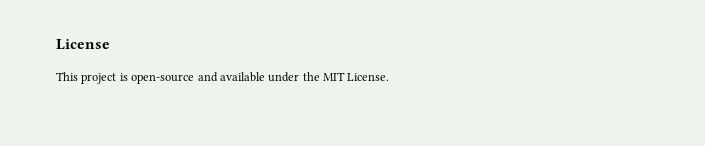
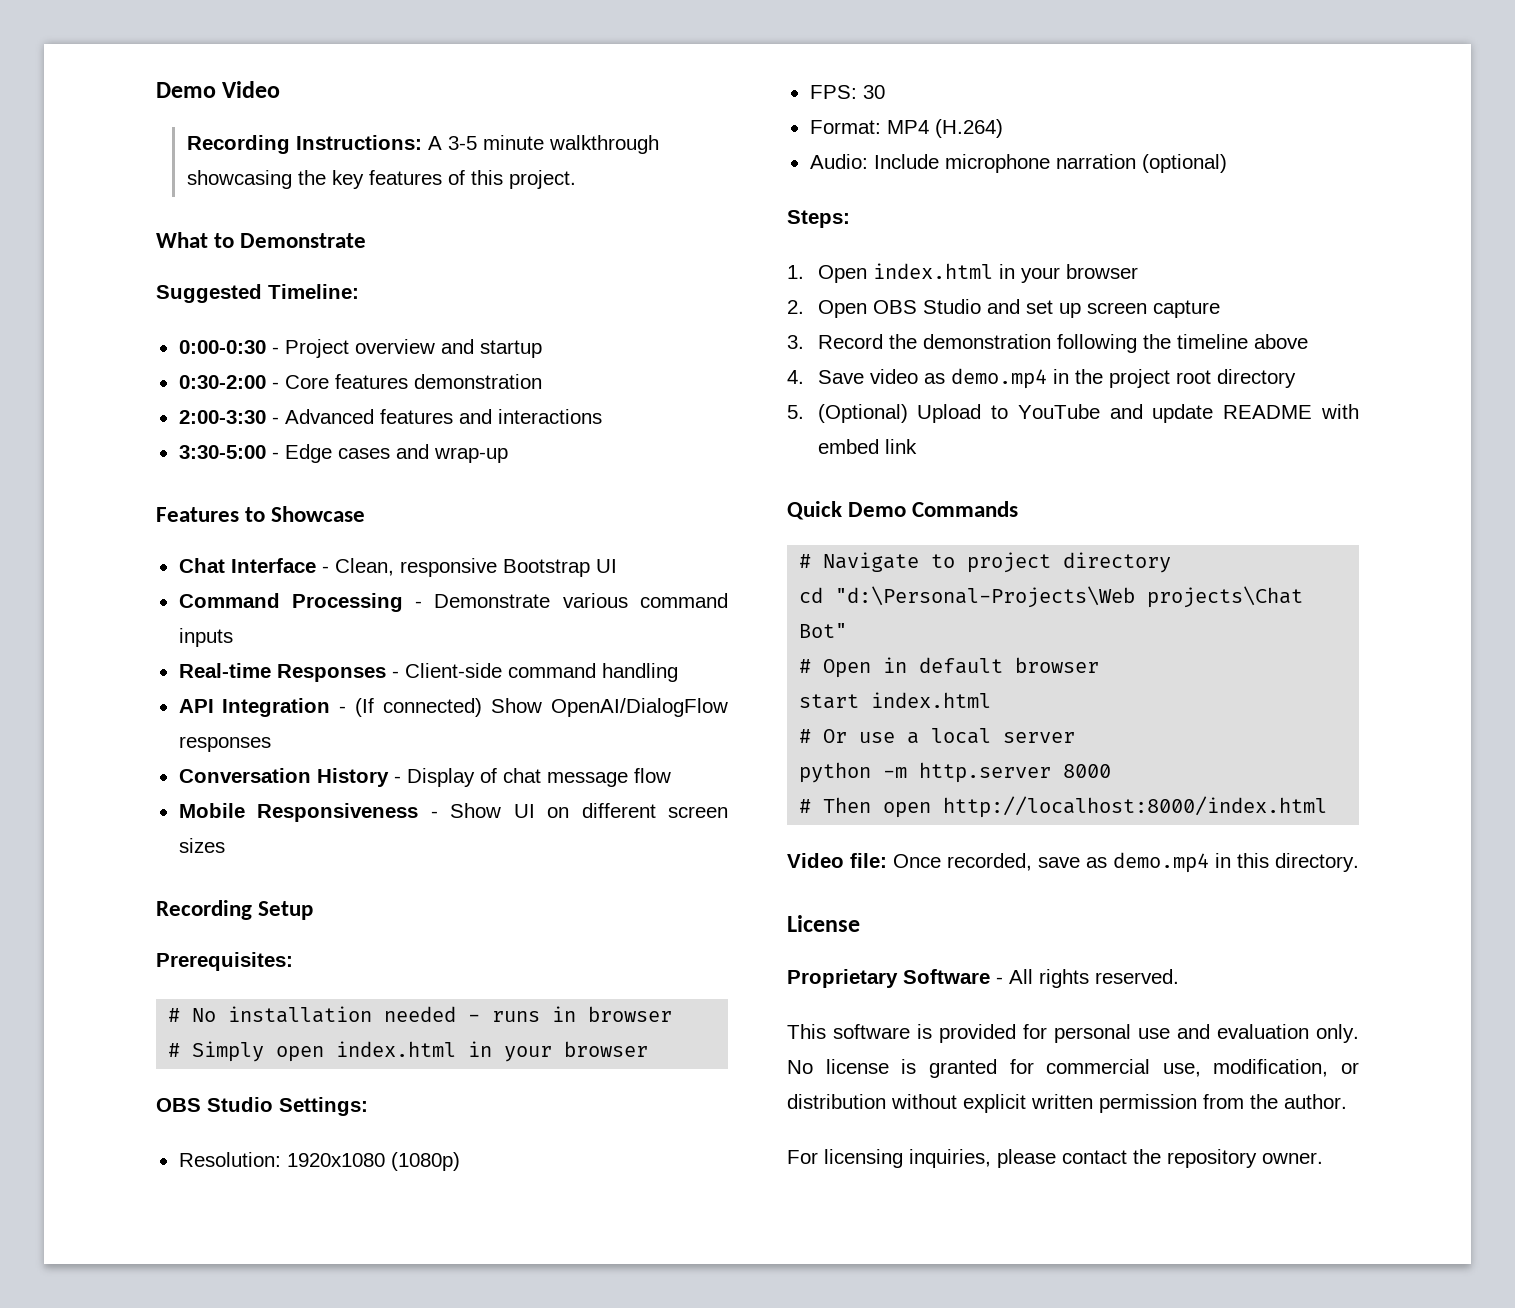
+ Demo Video
+ Recording Instructions: A 3-5 minute walkthrough showcasing the key features of this project.
+ What to Demonstrate
+ Suggested Timeline:
+ 0:00-0:30 - Project overview and startup
+ 0:30-2:00 - Core features demonstration
+ 2:00-3:30 - Advanced features and interactions
+ 3:30-5:00 - Edge cases and wrap-up
+ Features to Showcase
+ Chat Interface - Clean, responsive Bootstrap UI
+ Command Processing - Demonstrate various command inputs
+ Real-time Responses - Client-side command handling
+ API Integration - (If connected) Show OpenAI/DialogFlow responses
+ Conversation History - Display of chat message flow
+ Mobile Responsiveness - Show UI on different screen sizes
+ Recording Setup
+ Prerequisites:
+ # No installation needed - runs in browser
+ # Simply open index.html in your browser
+ OBS Studio Settings:
+ Resolution: 1920x1080 (1080p)
+ FPS: 30
+ Format: MP4 (H.264)
+ Audio: Include microphone narration (optional)
+ Steps:
+ 1. Open index.html in your browser
+ 2. Open OBS Studio and set up screen capture
+ 3. Record the demonstration following the timeline above
+ 4. Save video as demo.mp4 in the project root directory
+ 5. (Optional) Upload to YouTube and update README with embed link
+ Quick Demo Commands
+ # Navigate to project directory
+ cd "d:\Personal-Projects\Web projects\Chat Bot"
+ # Open in default browser
+ start index.html
+ # Or use a local server
+ python -m http.server 8000
+ # Then open http://localhost:8000/index.html
+ Video file: Once recorded, save as demo.mp4 in this directory.
  License
- This project is open-source and available under the MIT License.
+ Proprietary Software - All rights reserved.
+ This software is provided for personal use and evaluation only. No license is granted for commercial use, modification, or distribution without explicit written permission from the author.
+ For licensing inquiries, please contact the repository owner.

